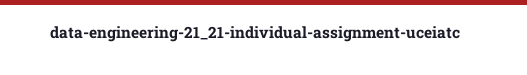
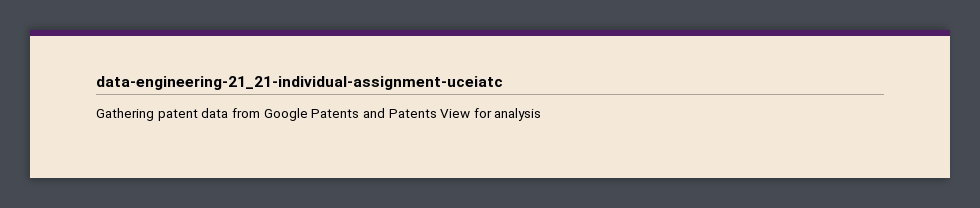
+ Gathering patent data from Google Patents and Patents View for analysis

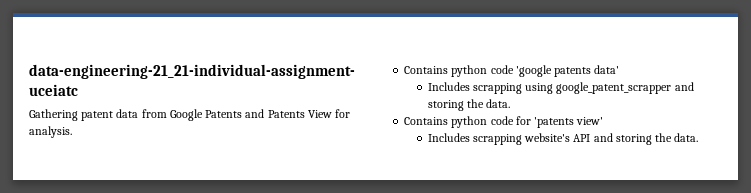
- Gathering patent data from Google Patents and Patents View for analysis
+ Gathering patent data from Google Patents and Patents View for analysis.
+ Contains python code 'google patents data'
+ Includes scrapping using google_patent_scrapper and storing the data.
+ Contains python code for 'patents view'
+ Includes scrapping website's API and storing the data.

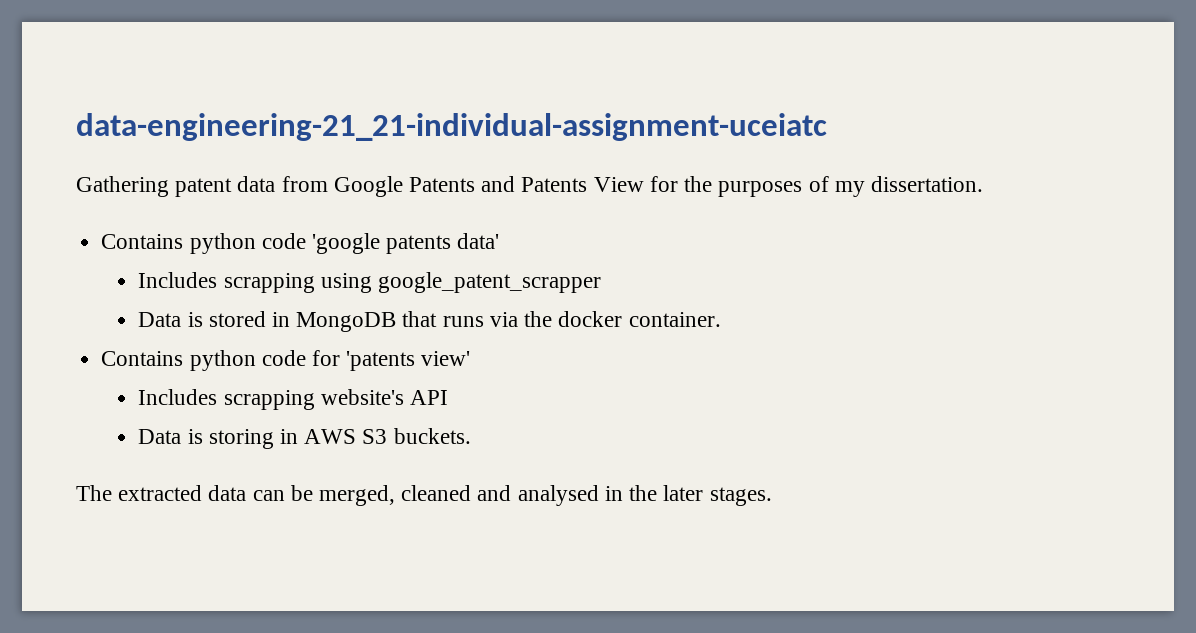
- Gathering patent data from Google Patents and Patents View for analysis.
+ Gathering patent data from Google Patents and Patents View for the purposes of my dissertation.
- Includes scrapping using google_patent_scrapper and storing the data.
+ Includes scrapping using google_patent_scrapper
+ Data is stored in MongoDB that runs via the docker container.
- Includes scrapping website's API and storing the data.
+ Includes scrapping website's API
+ Data is storing in AWS S3 buckets.
+ The extracted data can be merged, cleaned and analysed in the later stages.

